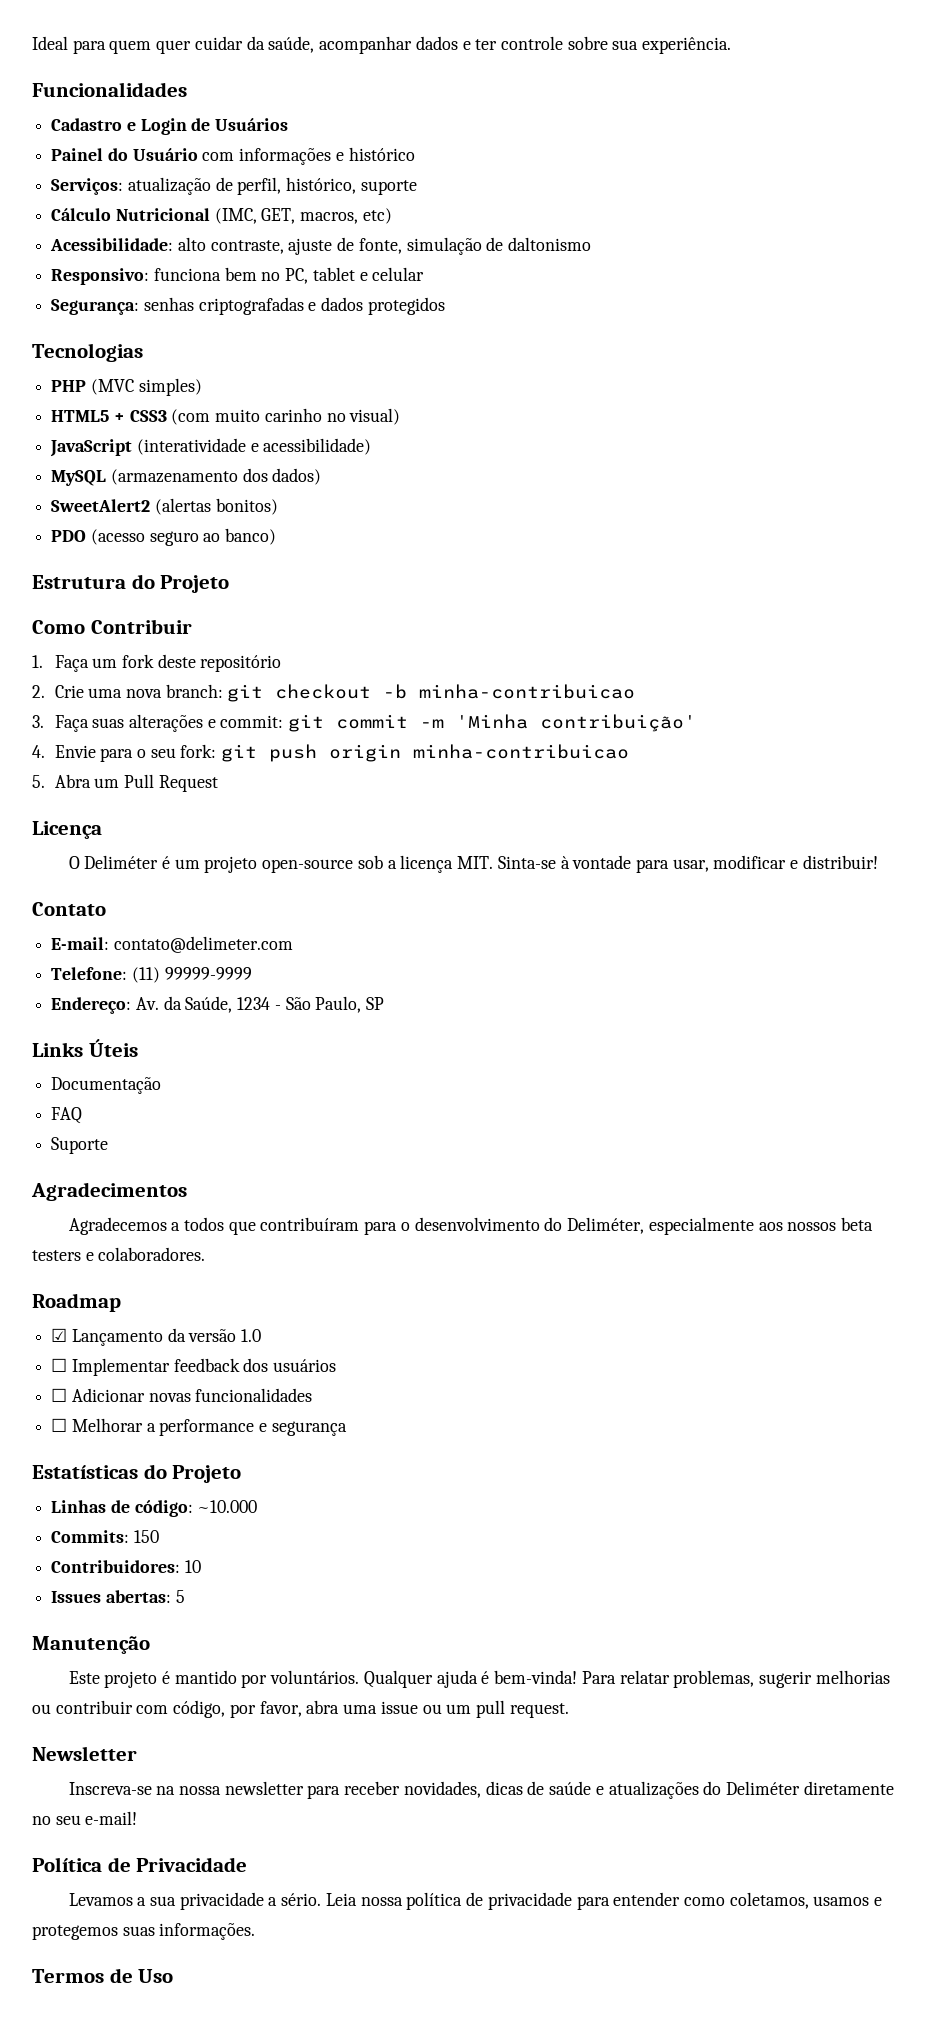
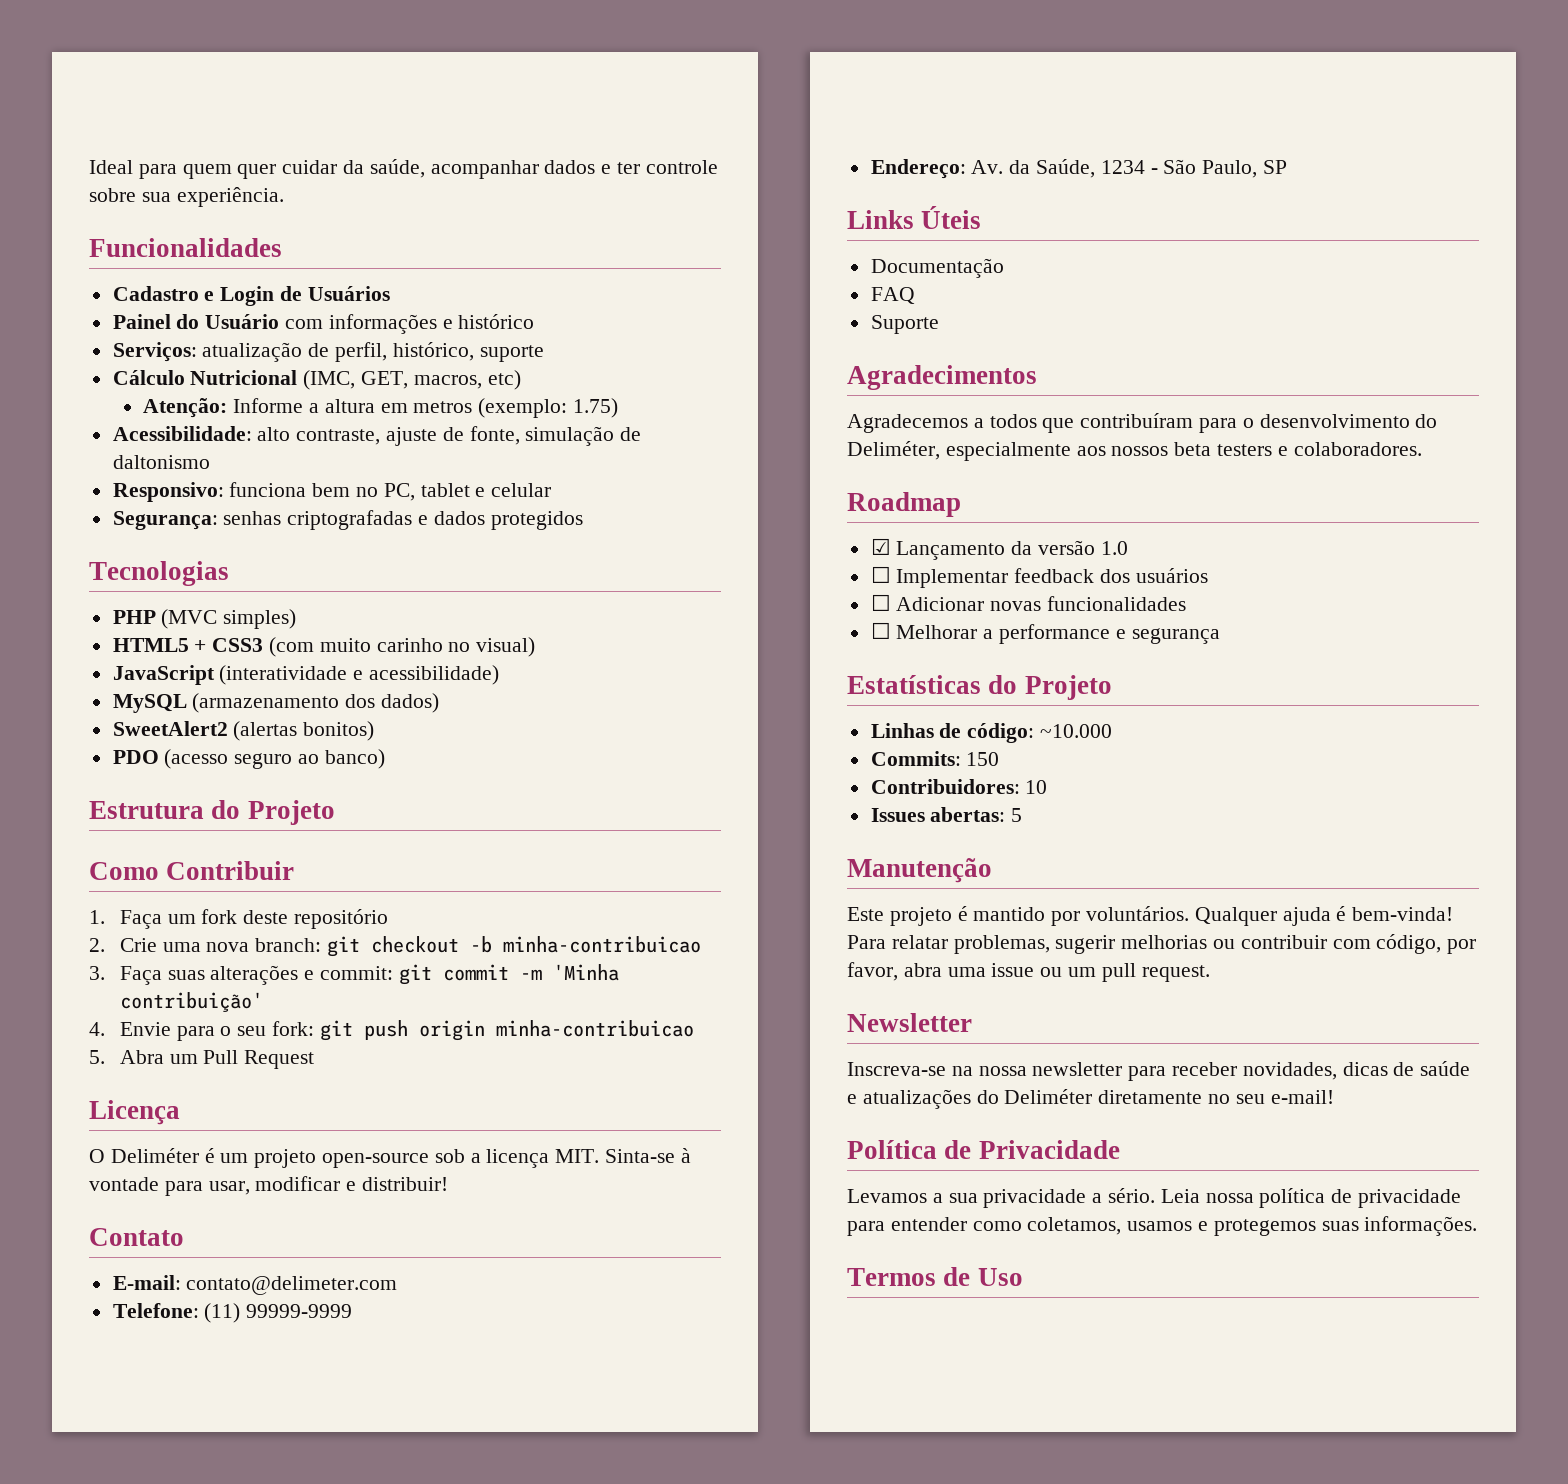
+ Atenção: Informe a altura em metros (exemplo: 1.75)

